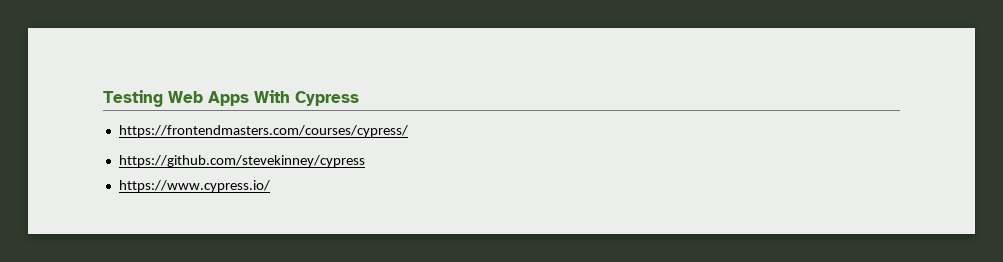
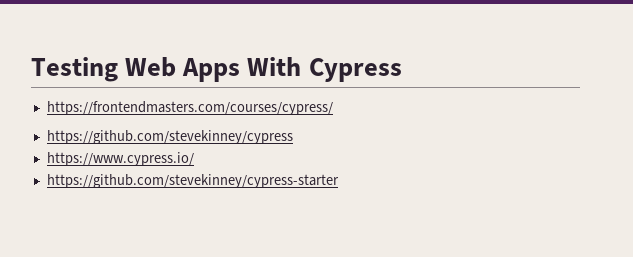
+ https://github.com/stevekinney/cypress-starter

